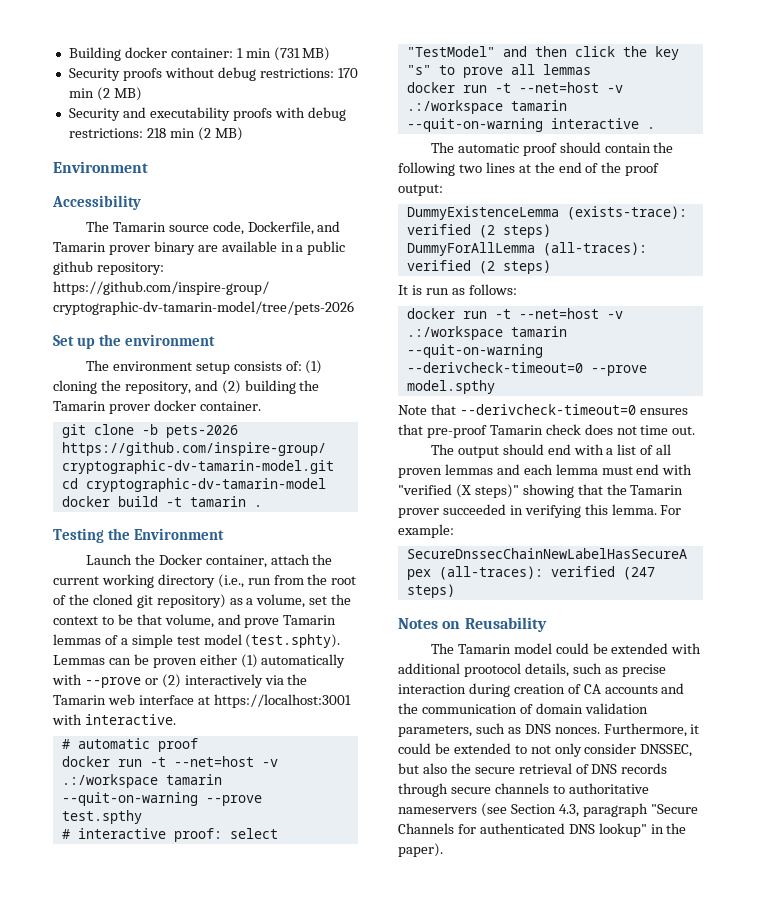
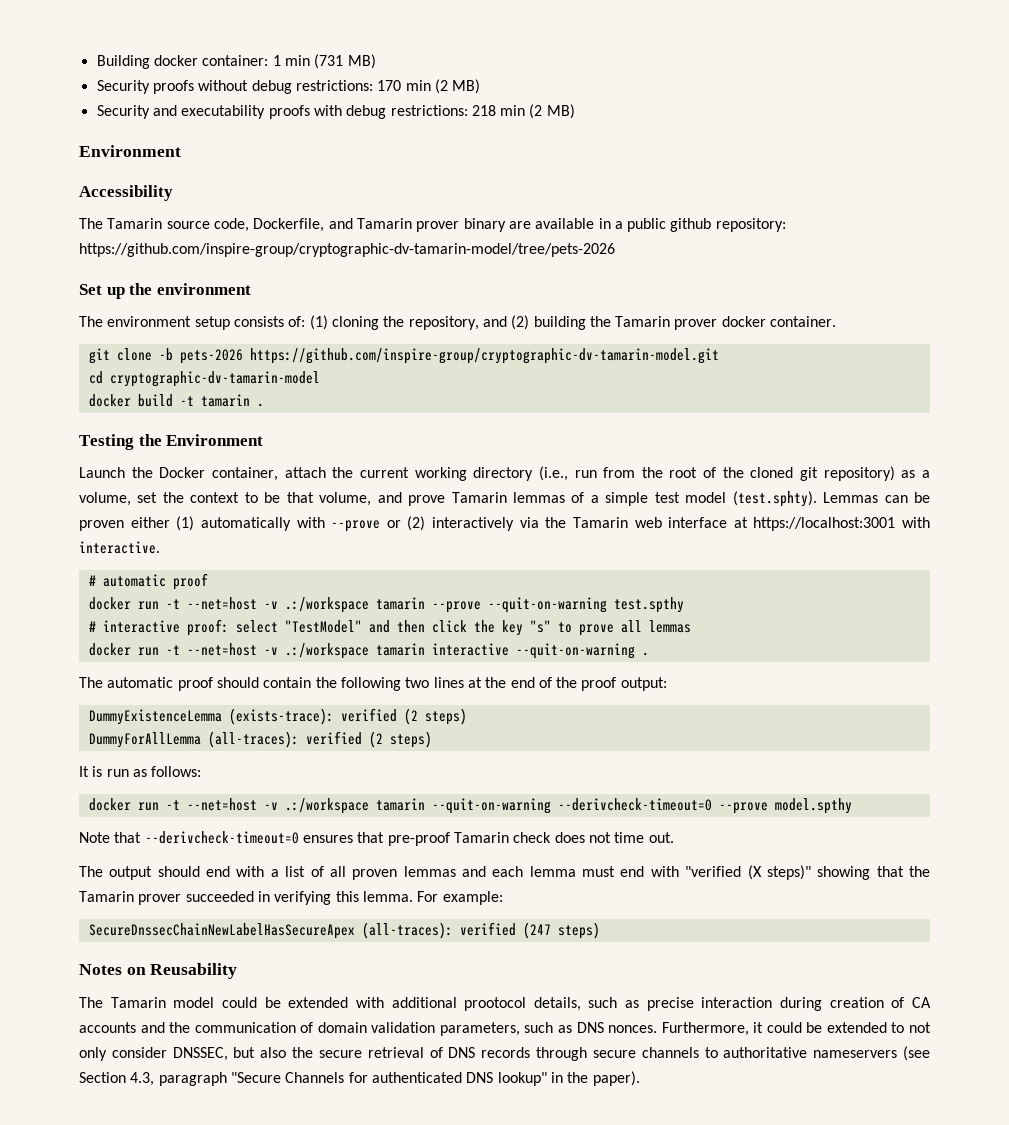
- docker run -t --net=host -v .:/workspace tamarin --quit-on-warning --prove test.spthy
+ docker run -t --net=host -v .:/workspace tamarin --prove --quit-on-warning test.spthy
- docker run -t --net=host -v .:/workspace tamarin --quit-on-warning interactive .
+ docker run -t --net=host -v .:/workspace tamarin interactive --quit-on-warning .

